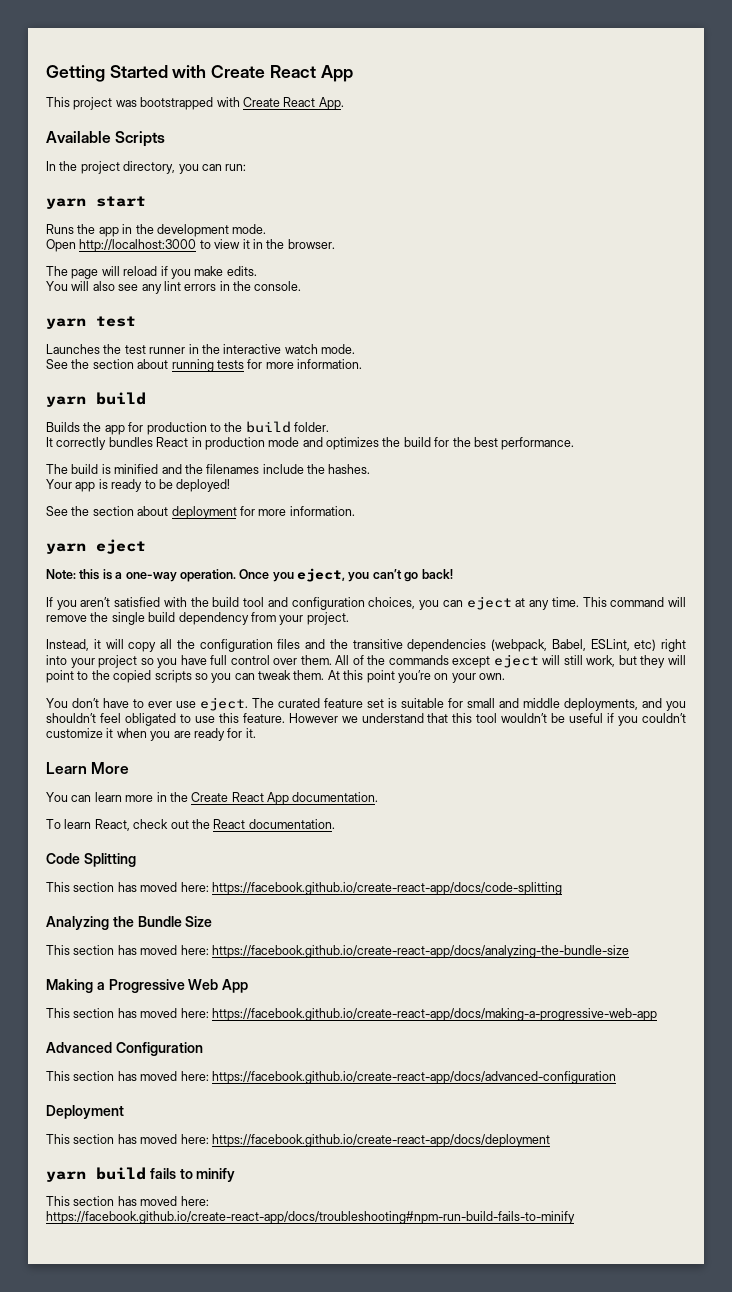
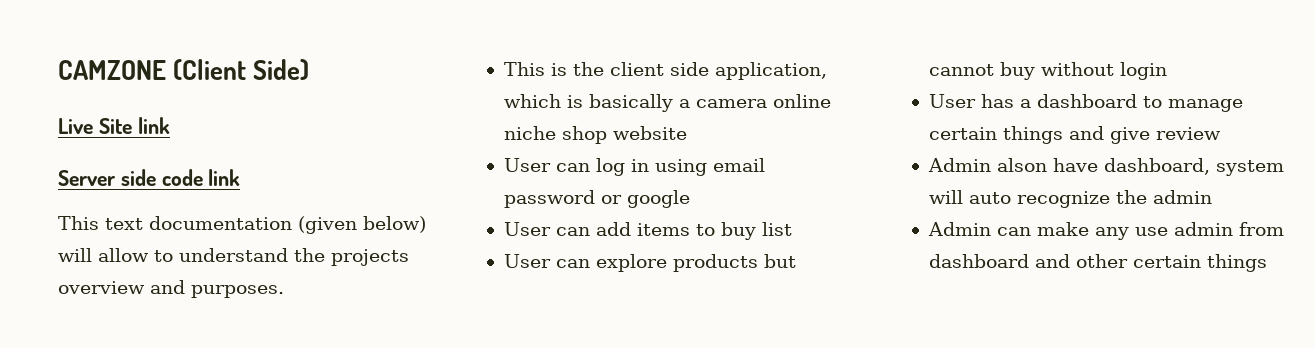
- Getting Started with Create React App
- This project was bootstrapped with Create React App.
- Available Scripts
- In the project directory, you can run:
- yarn start
- Runs the app in the development mode.
- Open http://localhost:3000 to view it in the browser.
- The page will reload if you make edits.
- You will also see any lint errors in the console.
- yarn test
- Launches the test runner in the interactive watch mode.
- See the section about running tests for more information.
- yarn build
- Builds the app for production to the build folder.
- It correctly bundles React in production mode and optimizes the build for the best performance.
- The build is minified and the filenames include the hashes.
- Your app is ready to be deployed!
- See the section about deployment for more information.
- yarn eject
- Note: this is a one-way operation. Once you eject, you can’t go back!
- If you aren’t satisfied with the build tool and configuration choices, you can eject at any time. This command will remove the single build dependency from your project.
- Instead, it will copy all the configuration files and the transitive dependencies (webpack, Babel, ESLint, etc) right into your project so you have full control over them. All of the commands except eject will still work, but they will point to the copied scripts so you can tweak them. At this point you’re on your own.
- You don’t have to ever use eject. The curated feature set is suitable for small and middle deployments, and you shouldn’t feel obligated to use this feature. However we understand that this tool wouldn’t be useful if you couldn’t customize it when you are ready for it.
- Learn More
- You can learn more in the Create React App documentation.
- To learn React, check out the React documentation.
- Code Splitting
- This section has moved here: https://facebook.github.io/create-react-app/docs/code-splitting
- Analyzing the Bundle Size
- This section has moved here: https://facebook.github.io/create-react-app/docs/analyzing-the-bundle-size
- Making a Progressive Web App
- This section has moved here: https://facebook.github.io/create-react-app/docs/making-a-progressive-web-app
- Advanced Configuration
- This section has moved here: https://facebook.github.io/create-react-app/docs/advanced-configuration
- Deployment
- This section has moved here: https://facebook.github.io/create-react-app/docs/deployment
- yarn build fails to minify
- This section has moved here: https://facebook.github.io/create-react-app/docs/troubleshooting#npm-run-build-fails-to-minify
+ CAMZONE (Client Side)
+ Live Site link
+ Server side code link
+ This text documentation (given below) will allow to understand the projects overview and purposes.
+ This is the client side application, which is basically a camera online niche shop website
+ User can log in using email password or google
+ User can add items to buy list
+ User can explore products but cannot buy without login
+ User has a dashboard to manage certain things and give review
+ Admin alson have dashboard, system will auto recognize the admin
+ Admin can make any use admin from dashboard and other certain things

